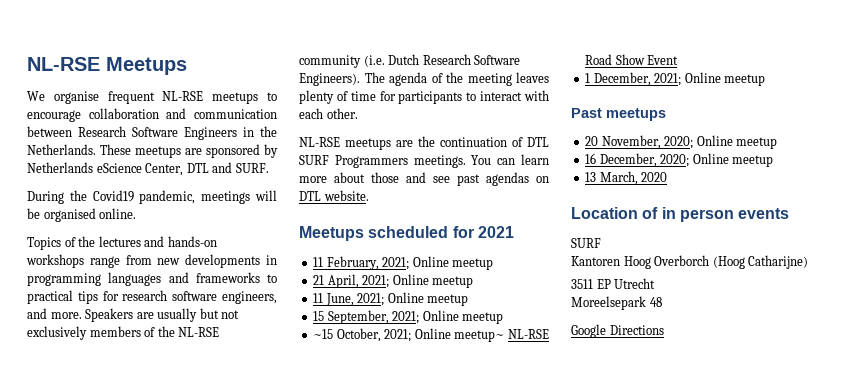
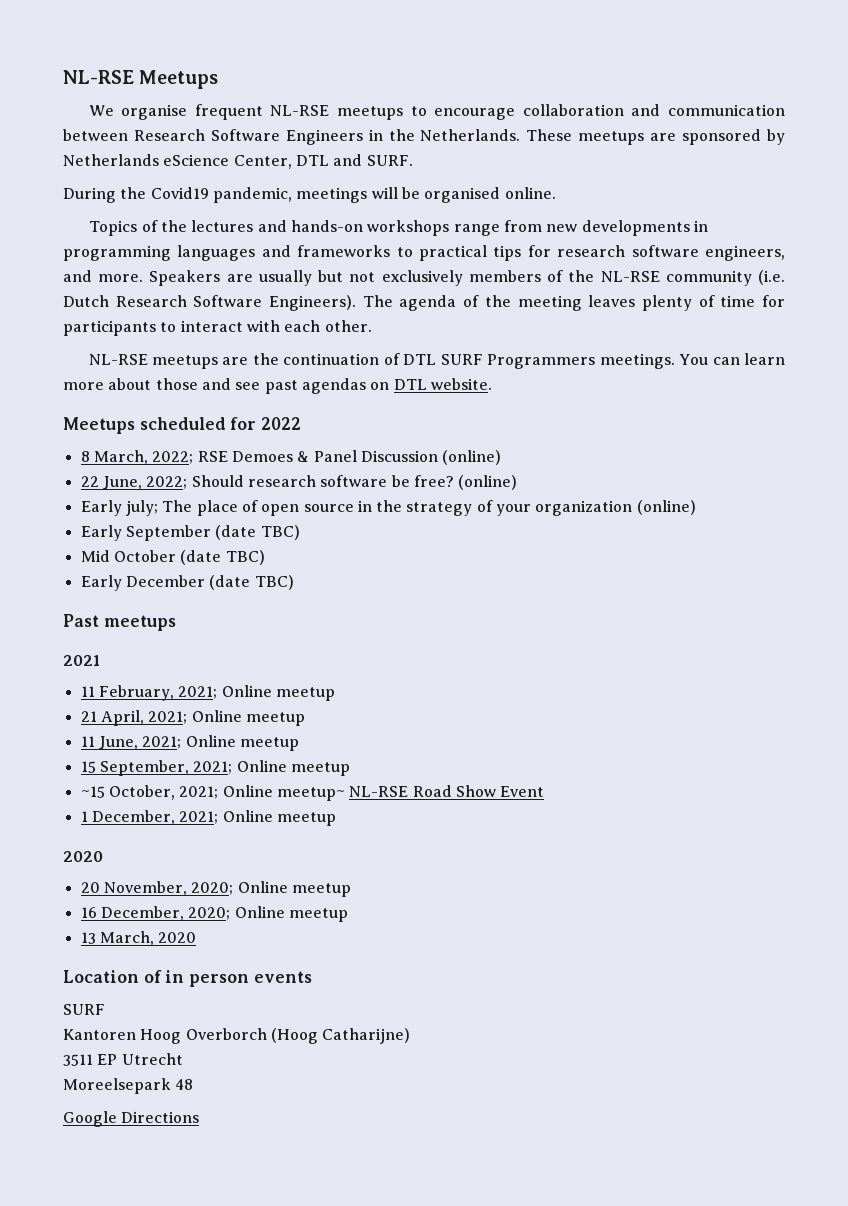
- Meetups scheduled for 2021
+ Meetups scheduled for 2022
+ 8 March, 2022; RSE Demoes & Panel Discussion (online)
+ 22 June, 2022; Should research software be free? (online)
+ Early july; The place of open source in the strategy of your organization (online)
+ Early September (date TBC)
+ Mid October (date TBC)
+ Early December (date TBC)
+ Past meetups
+ 2021
  1 December, 2021; Online meetup
- Past meetups
+ 2020

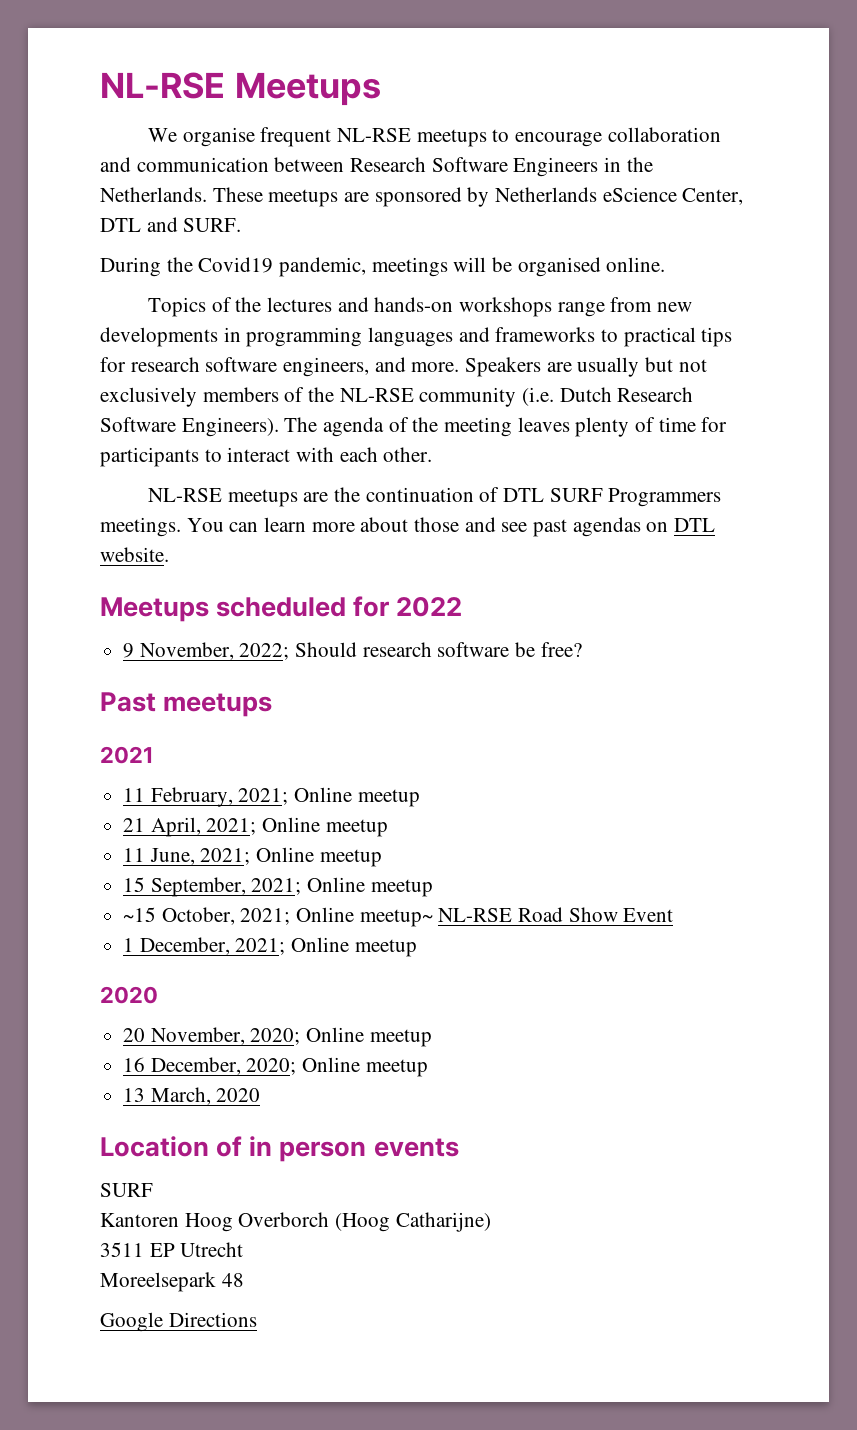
- 8 March, 2022; RSE Demoes & Panel Discussion (online)
- 22 June, 2022; Should research software be free? (online)
- Early july; The place of open source in the strategy of your organization (online)
- Early September (date TBC)
- Mid October (date TBC)
- Early December (date TBC)
+ 9 November, 2022; Should research software be free?

